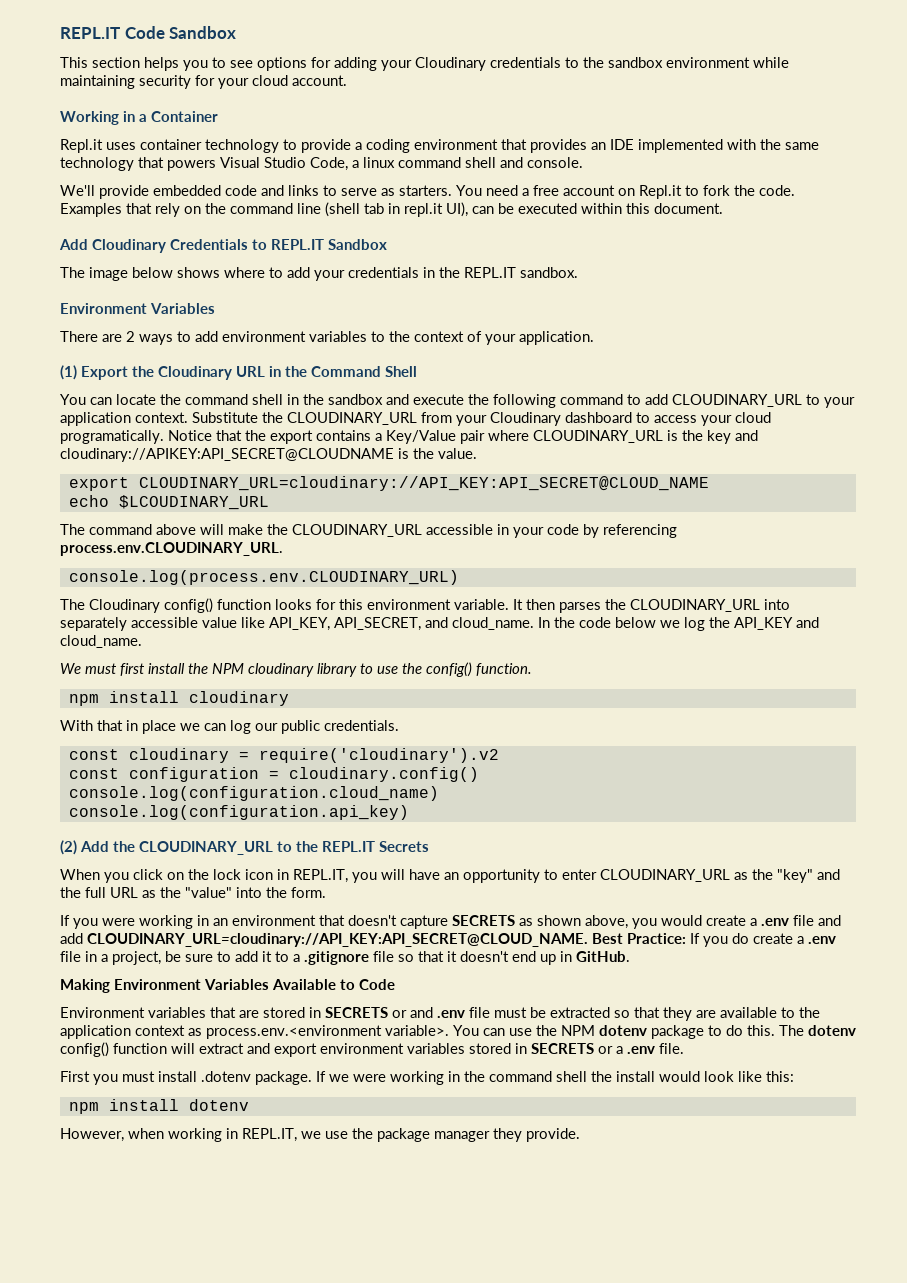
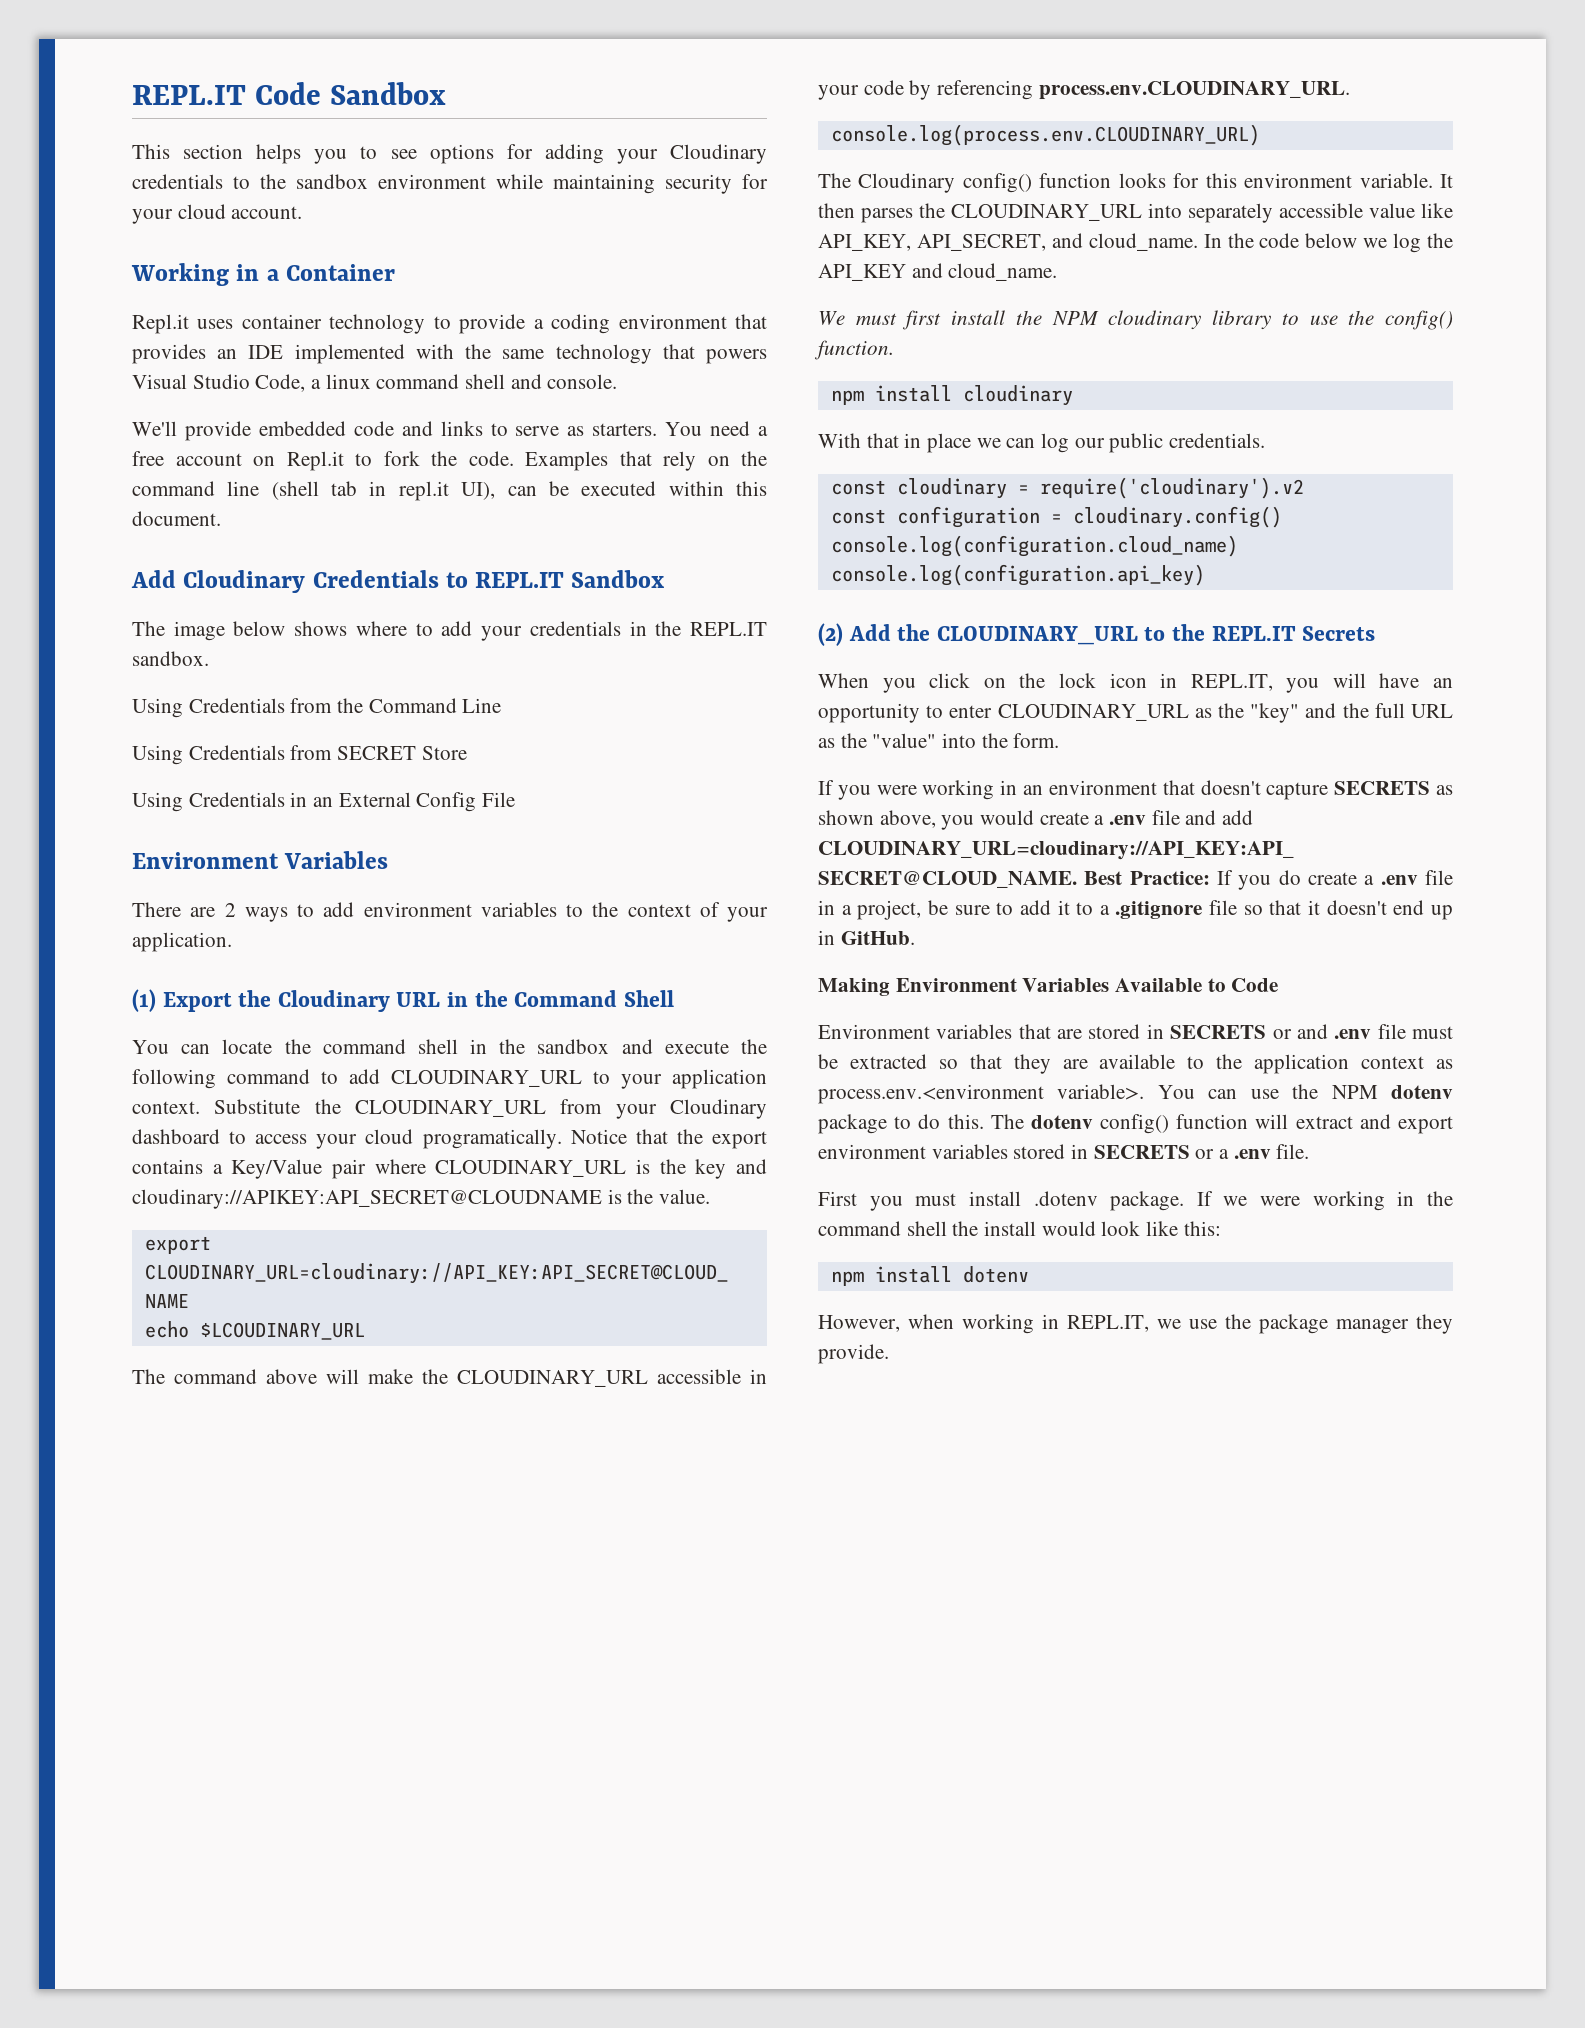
+ Using Credentials from the Command Line
+ Using Credentials from SECRET Store
+ Using Credentials in an External Config File

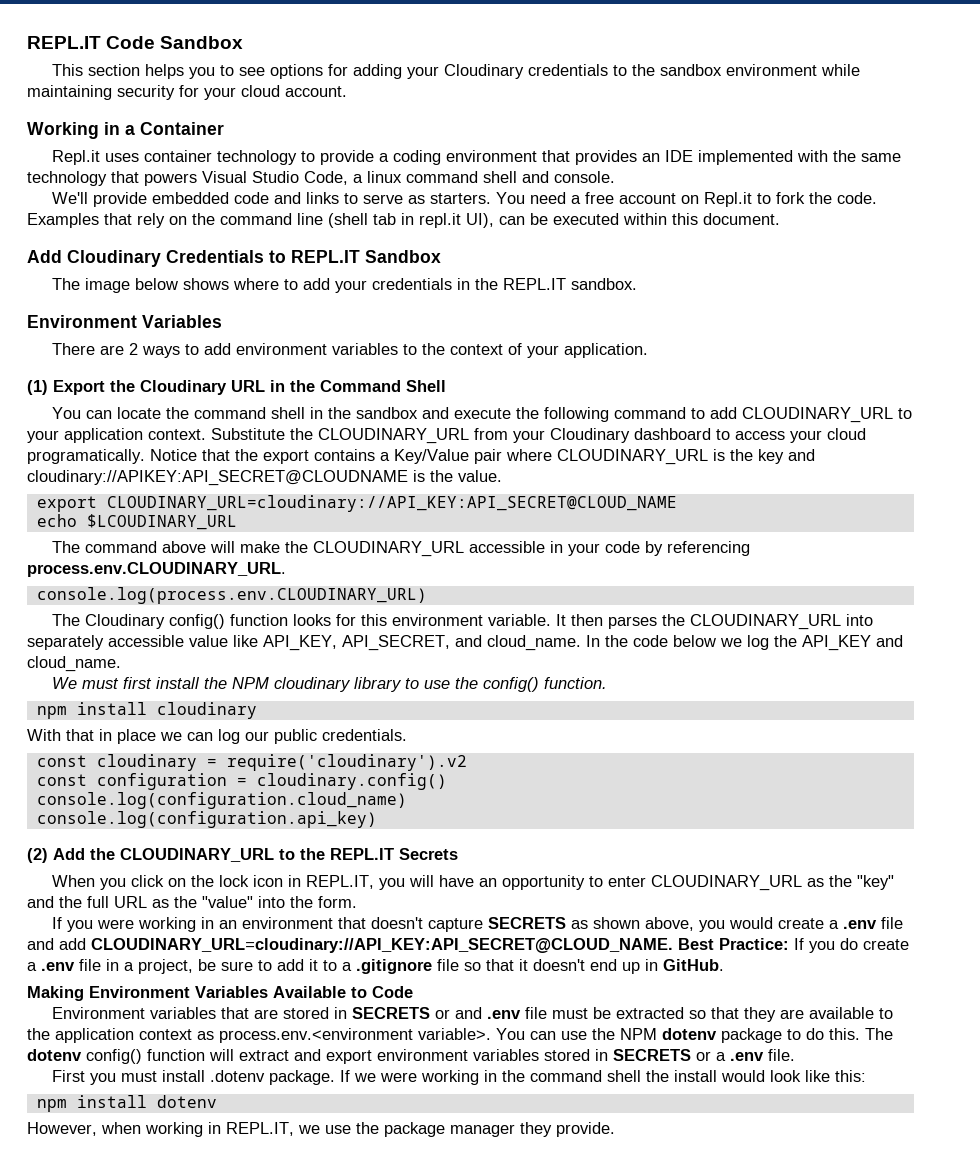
- Using Credentials from the Command Line
- Using Credentials from SECRET Store
- Using Credentials in an External Config File

